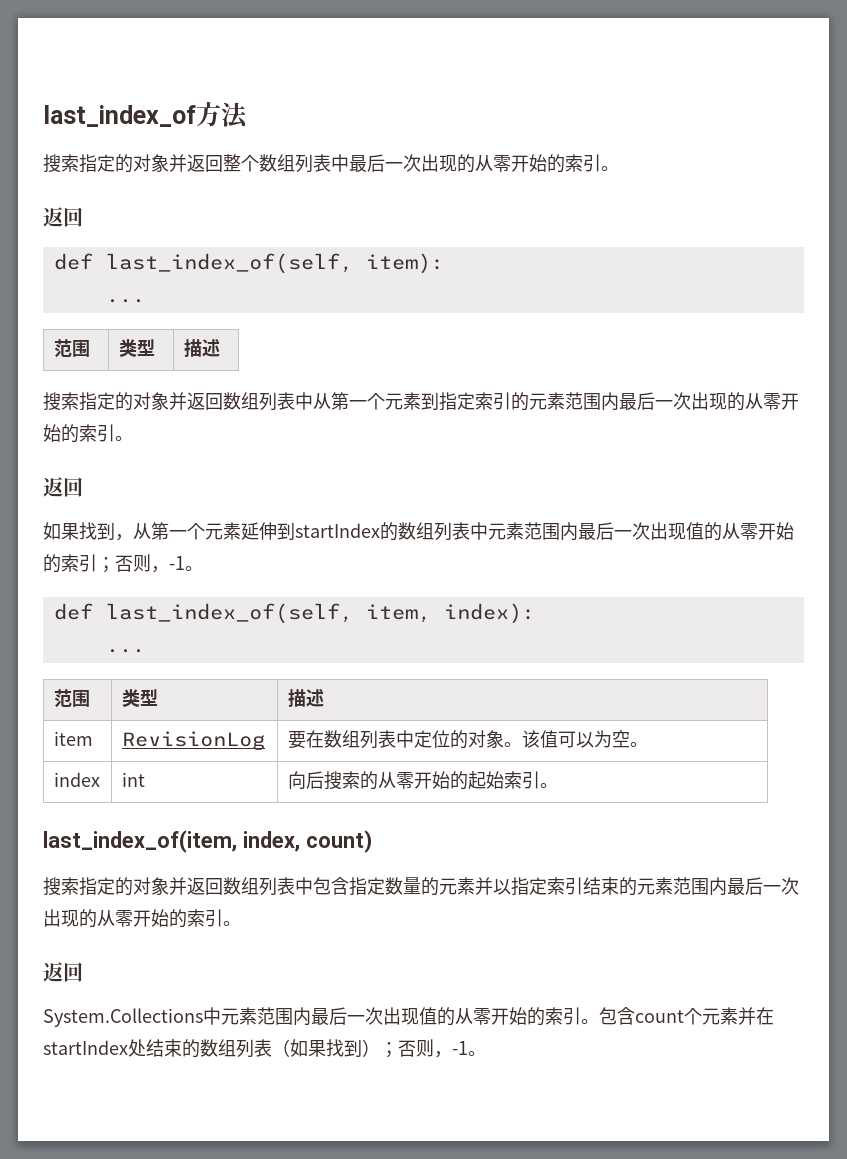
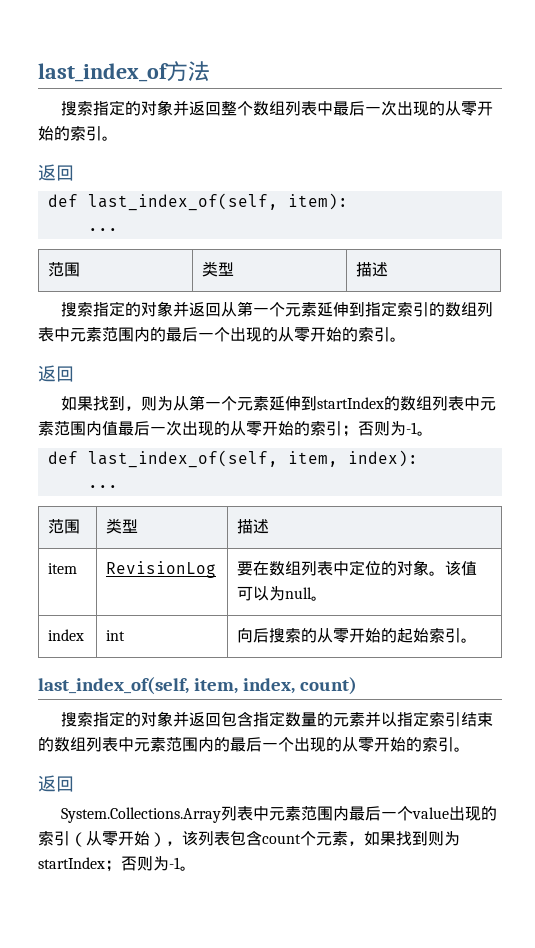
- 搜索指定的对象并返回数组列表中从第一个元素到指定索引的元素范围内最后一次出现的从零开始的索引。
+ 搜索指定的对象并返回从第一个元素延伸到指定索引的数组列表中元素范围内的最后一个出现的从零开始的索引。
- 如果找到，从第一个元素延伸到startIndex的数组列表中元素范围内最后一次出现值的从零开始的索引；否则，-1。
+ 如果找到，则为从第一个元素延伸到startIndex的数组列表中元素范围内值最后一次出现的从零开始的索引；否则为-1。
- item | RevisionLog | 要在数组列表中定位的对象。该值可以为空。
+ item | RevisionLog | 要在数组列表中定位的对象。该值可以为null。
- last_index_of(item, index, count)
+ last_index_of(self, item, index, count)
- 搜索指定的对象并返回数组列表中包含指定数量的元素并以指定索引结束的元素范围内最后一次出现的从零开始的索引。
+ 搜索指定的对象并返回包含指定数量的元素并以指定索引结束的数组列表中元素范围内的最后一个出现的从零开始的索引。
  返回
- System.Collections中元素范围内最后一次出现值的从零开始的索引。包含count个元素并在startIndex处结束的数组列表（如果找到）；否则，-1。
+ System.Collections.Array列表中元素范围内最后一个value出现的索引（从零开始），该列表包含count个元素，如果找到则为startIndex；否则为-1。

